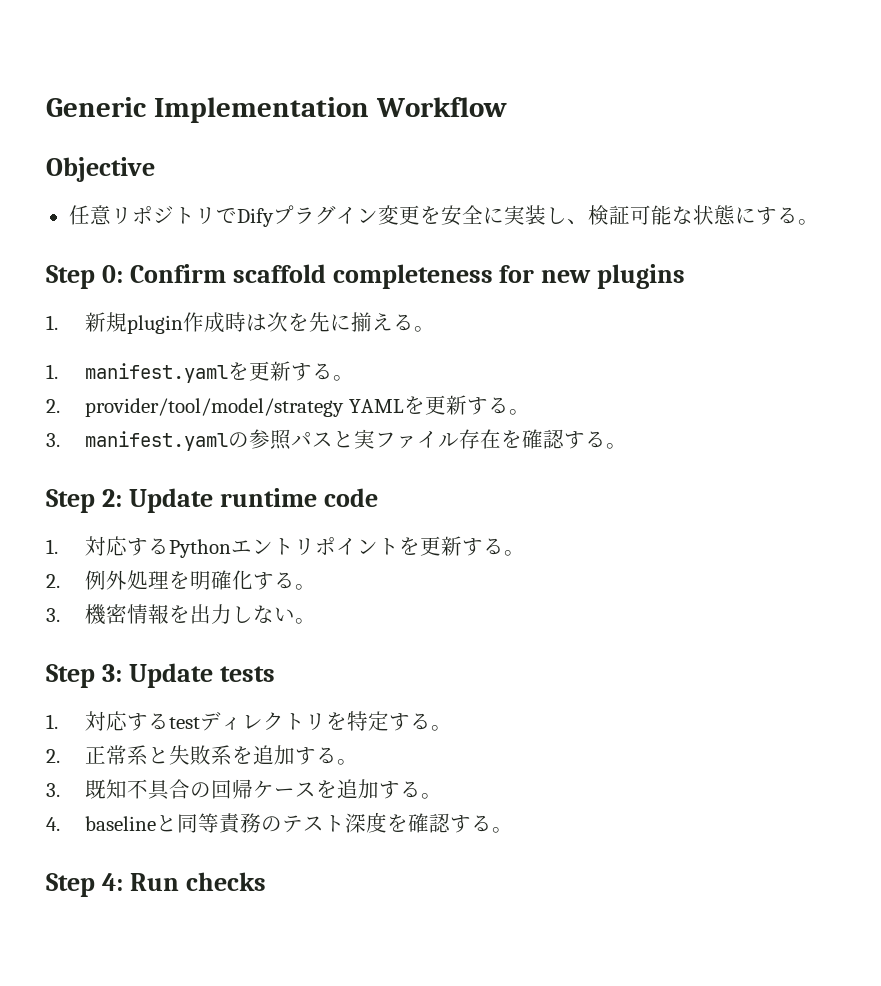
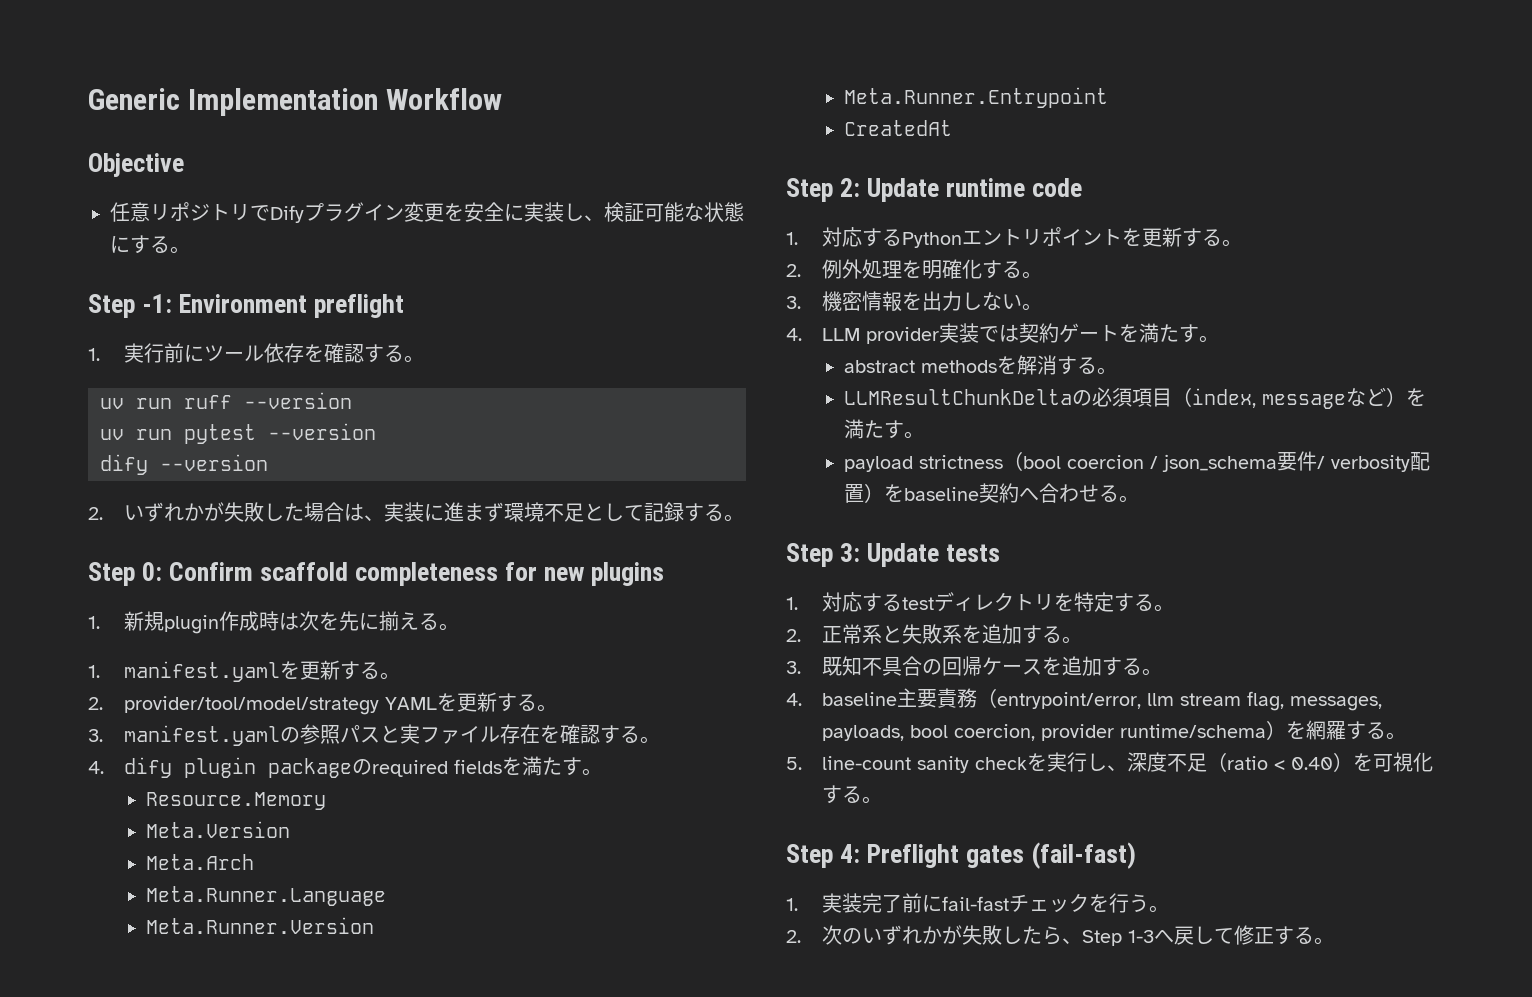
+ Step -1: Environment preflight
+ 1.実行前にツール依存を確認する。
+ uv run ruff --version
+ uv run pytest --version
+ dify --version
+ 2.いずれかが失敗した場合は、実装に進まず環境不足として記録する。
+ 4. dify plugin packageのrequired fieldsを満たす。
+ Resource.Memory
+ Meta.Version
+ Meta.Arch
+ Meta.Runner.Language
+ Meta.Runner.Version
+ Meta.Runner.Entrypoint
+ CreatedAt
+ 4. LLM provider実装では契約ゲートを満たす。
+ abstract methodsを解消する。
+ LLMResultChunkDeltaの必須項目（index, messageなど）を満たす。
+ payload strictness（bool coercion / json_schema要件/ verbosity配置）をbaseline契約へ合わせる。
- 4. baselineと同等責務のテスト深度を確認する。
- Step 4: Run checks
+ 4. baseline主要責務（entrypoint/error, llm stream flag, messages, payloads, bool coercion, provider runtime/schema）を網羅する。
+ 5. line-count sanity checkを実行し、深度不足（ratio < 0.40）を可視化する。
+ Step 4: Preflight gates (fail-fast)
+ 1.実装完了前にfail-fastチェックを行う。
+ 2.次のいずれかが失敗したら、Step 1-3へ戻して修正する。

